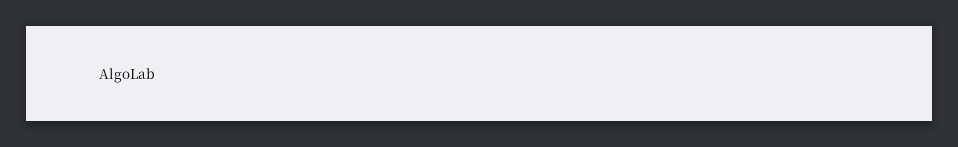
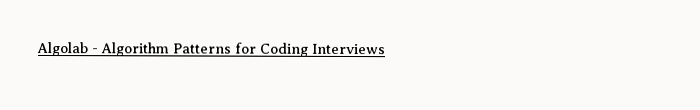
- AlgoLab
+ Algolab - Algorithm Patterns for Coding Interviews

